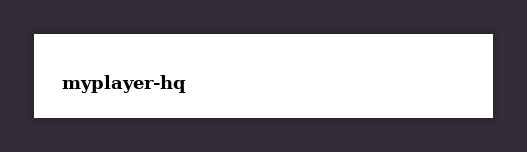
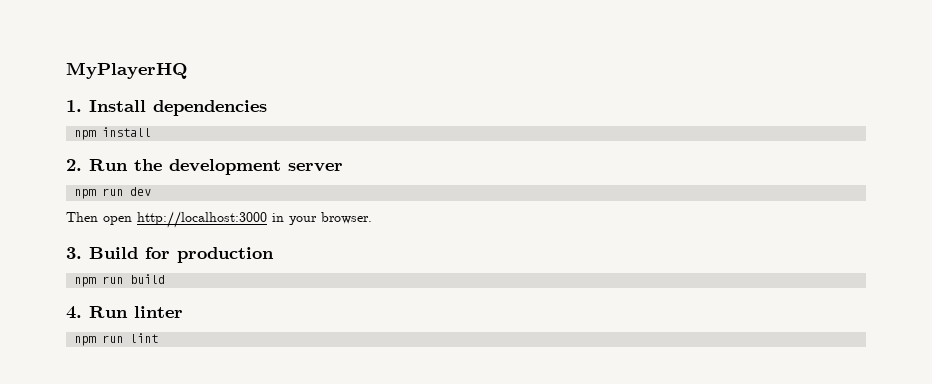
- myplayer-hq
+ MyPlayerHQ
+ 1. Install dependencies
+ npm install
+ 2. Run the development server
+ npm run dev
+ Then open http://localhost:3000 in your browser.
+ 3. Build for production
+ npm run build
+ 4. Run linter
+ npm run lint

